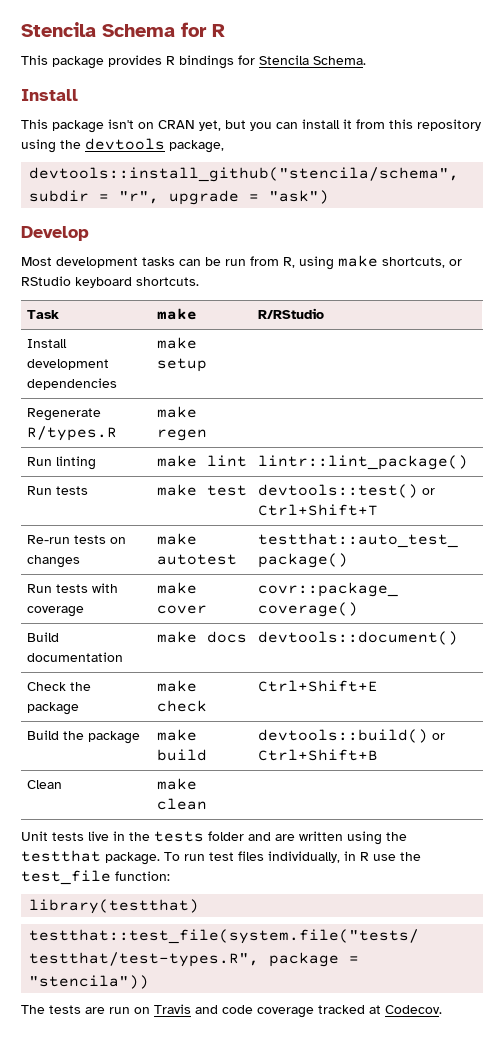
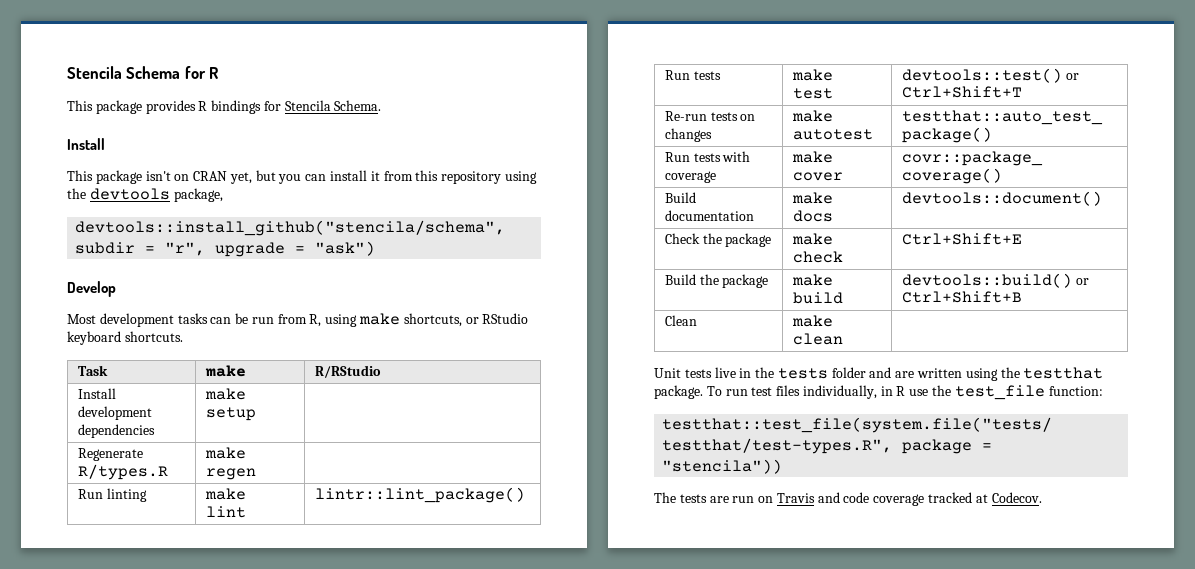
- library(testthat)

